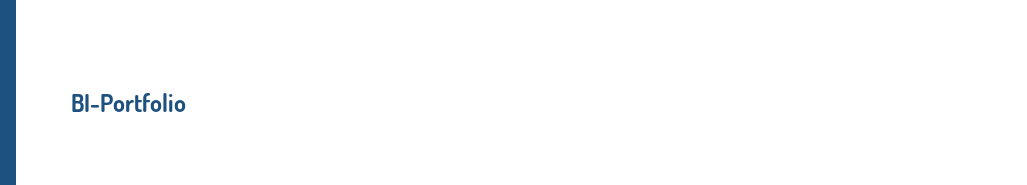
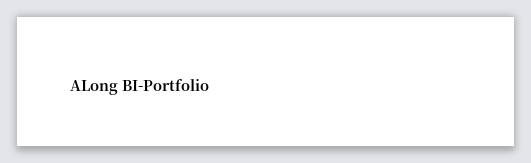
- BI-Portfolio
+ ALong BI-Portfolio

